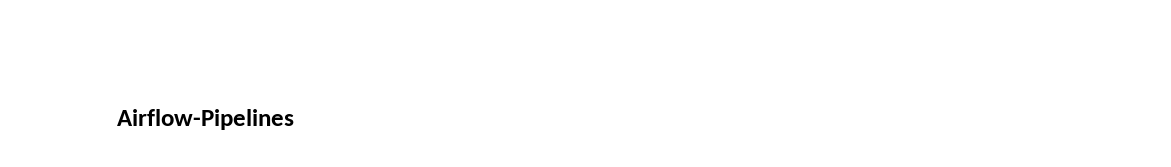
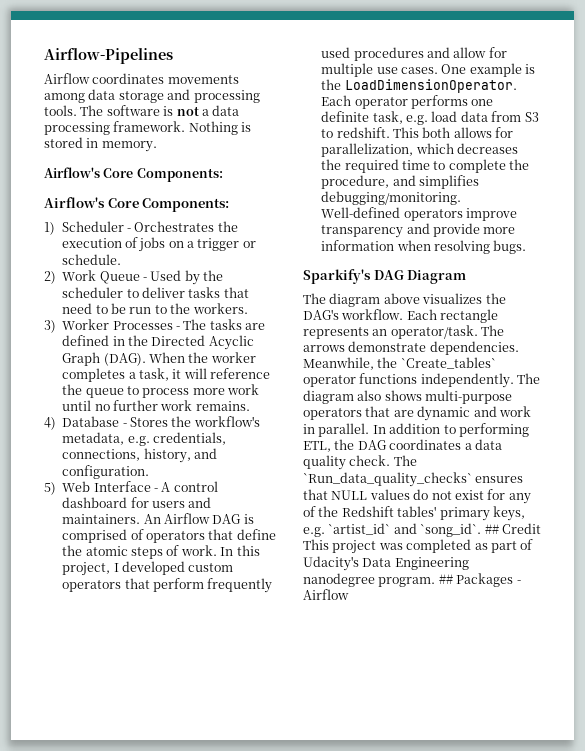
+ Airflow coordinates movements among data storage and processing tools. The software is not a data processing framework. Nothing is stored in memory.
+ Airflow's Core Components:
+ Airflow's Core Components:
+ 1) Scheduler - Orchestrates the execution of jobs on a trigger or schedule.
+ 2) Work Queue - Used by the scheduler to deliver tasks that need to be run to the workers.
+ 3) Worker Processes - The tasks are defined in the Directed Acyclic Graph (DAG). When the worker completes a task, it will reference the queue to process more work until no further work remains.
+ 4) Database - Stores the workflow's metadata, e.g. credentials, connections, history, and configuration.
+ 5) Web Interface - A control dashboard for users and maintainers. An Airflow DAG is comprised of operators that define the atomic steps of work. In this project, I developed custom operators that perform frequently used procedures and allow for multiple use cases. One example is the LoadDimensionOperator. Each operator performs one definite task, e.g. load data from S3 to redshift. This both allows for parallelization, which decreases the required time to complete the procedure, and simplifies debugging/monitoring. Well-defined operators improve transparency and provide more information when resolving bugs.
+ Sparkify's DAG Diagram
+ The diagram above visualizes the DAG's workflow. Each rectangle represents an operator/task. The arrows demonstrate dependencies. Meanwhile, the `Create_tables` operator functions independently. The diagram also shows multi-purpose operators that are dynamic and work in parallel. In addition to performing ETL, the DAG coordinates a data quality check. The `Run_data_quality_checks` ensures that NULL values do not exist for any of the Redshift tables' primary keys, e.g. `artist_id` and `song_id`. ## Credit This project was completed as part of Udacity's Data Engineering nanodegree program. ## Packages - Airflow

